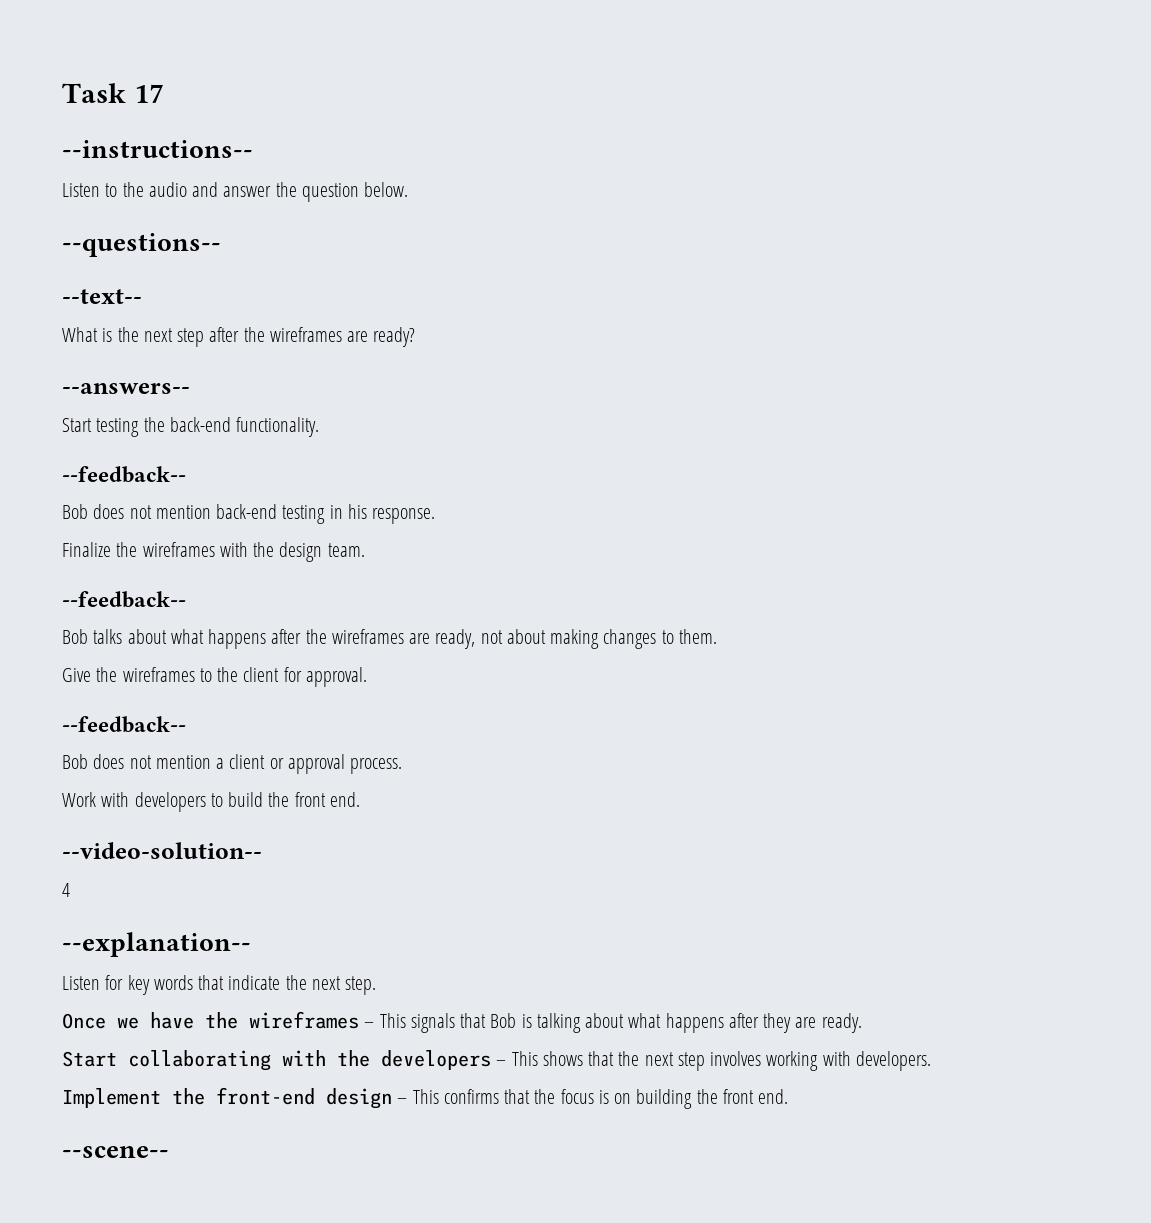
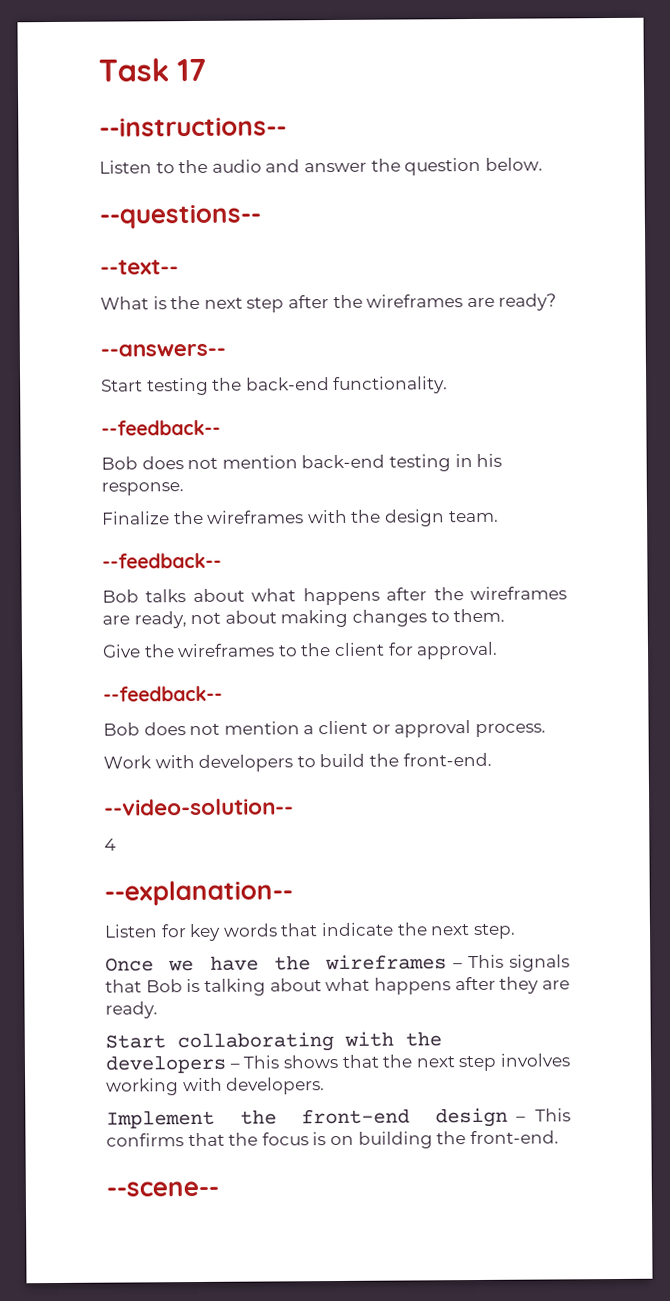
- Work with developers to build the front end.
+ Work with developers to build the front-end.
- Implement the front-end design – This confirms that the focus is on building the front end.
+ Implement the front-end design – This confirms that the focus is on building the front-end.

